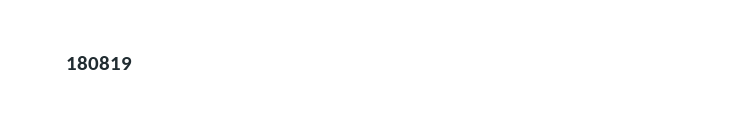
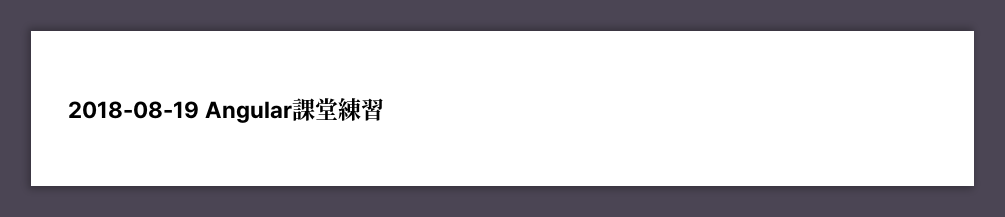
- 180819
+ 2018-08-19 Angular課堂練習

